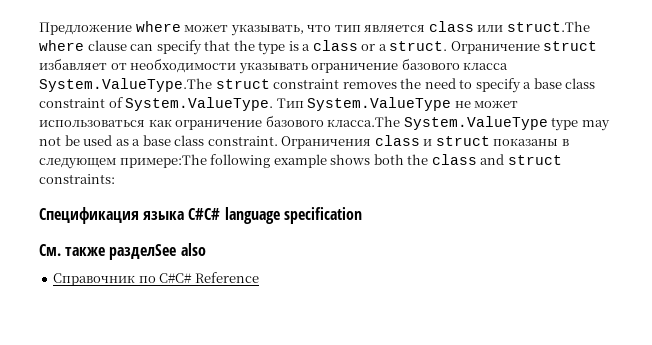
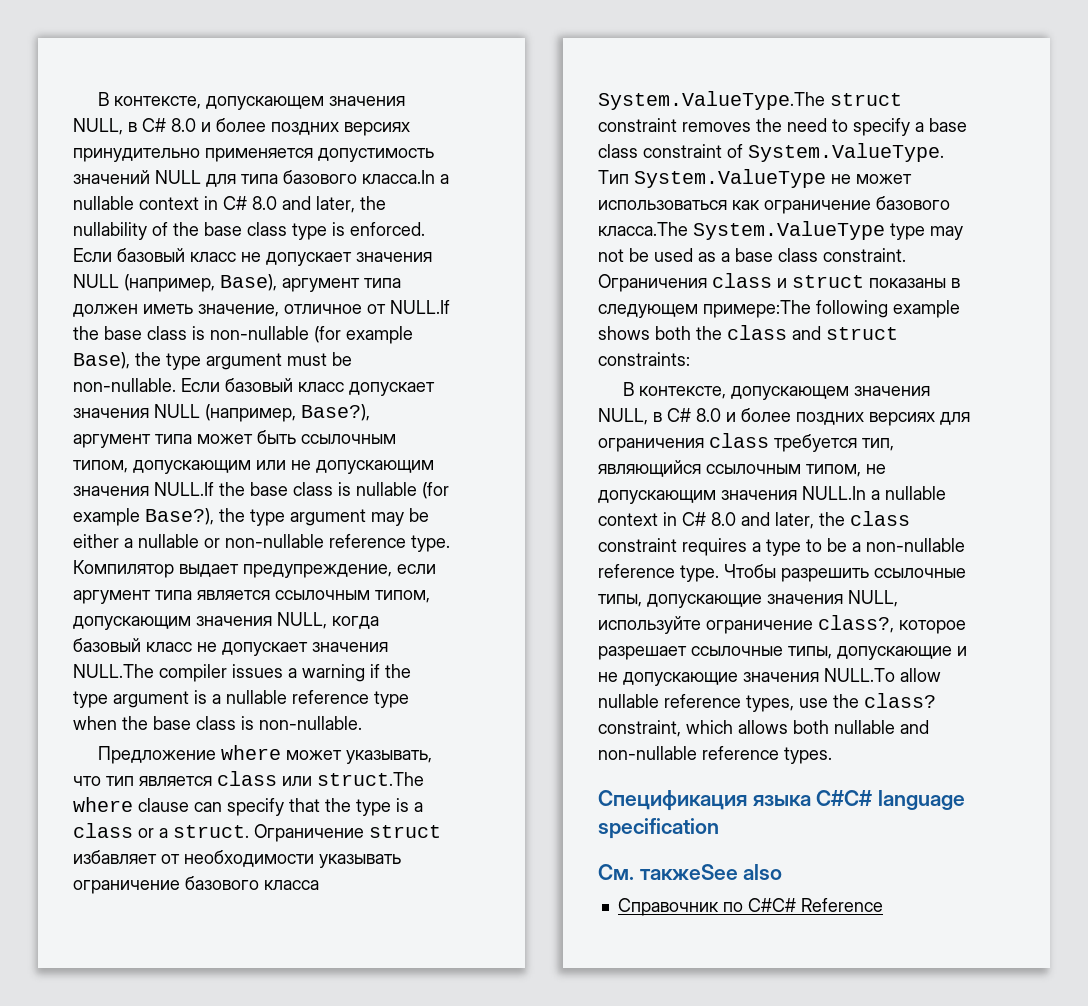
+ В контексте, допускающем значения NULL, в C# 8.0 и более поздних версиях принудительно применяется допустимость значений NULL для типа базового класса.In a nullable context in C# 8.0 and later, the nullability of the base class type is enforced. Если базовый класс не допускает значения NULL (например, Base), аргумент типа должен иметь значение, отличное от NULL.If the base class is non-nullable (for example Base), the type argument must be non-nullable. Если базовый класс допускает значения NULL (например, Base?), аргумент типа может быть ссылочным типом, допускающим или не допускающим значения NULL.If the base class is nullable (for example Base?), the type argument may be either a nullable or non-nullable reference type. Компилятор выдает предупреждение, если аргумент типа является ссылочным типом, допускающим значения NULL, когда базовый класс не допускает значения NULL.The compiler issues a warning if the type argument is a nullable reference type when the base class is non-nullable.
+ В контексте, допускающем значения NULL, в C# 8.0 и более поздних версиях для ограничения class требуется тип, являющийся ссылочным типом, не допускающим значения NULL.In a nullable context in C# 8.0 and later, the class constraint requires a type to be a non-nullable reference type. Чтобы разрешить ссылочные типы, допускающие значения NULL, используйте ограничение class?, которое разрешает ссылочные типы, допускающие и не допускающие значения NULL.To allow nullable reference types, use the class? constraint, which allows both nullable and non-nullable reference types.
- См. также разделSee also
+ См. такжеSee also

